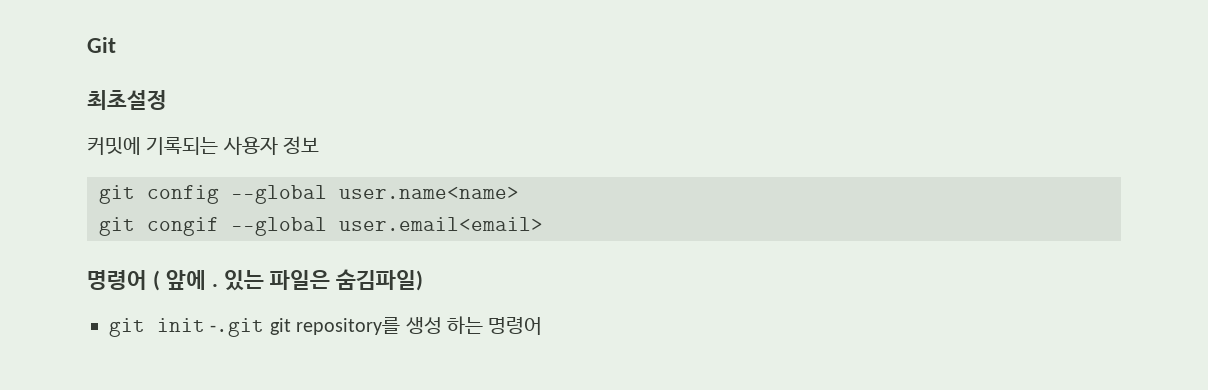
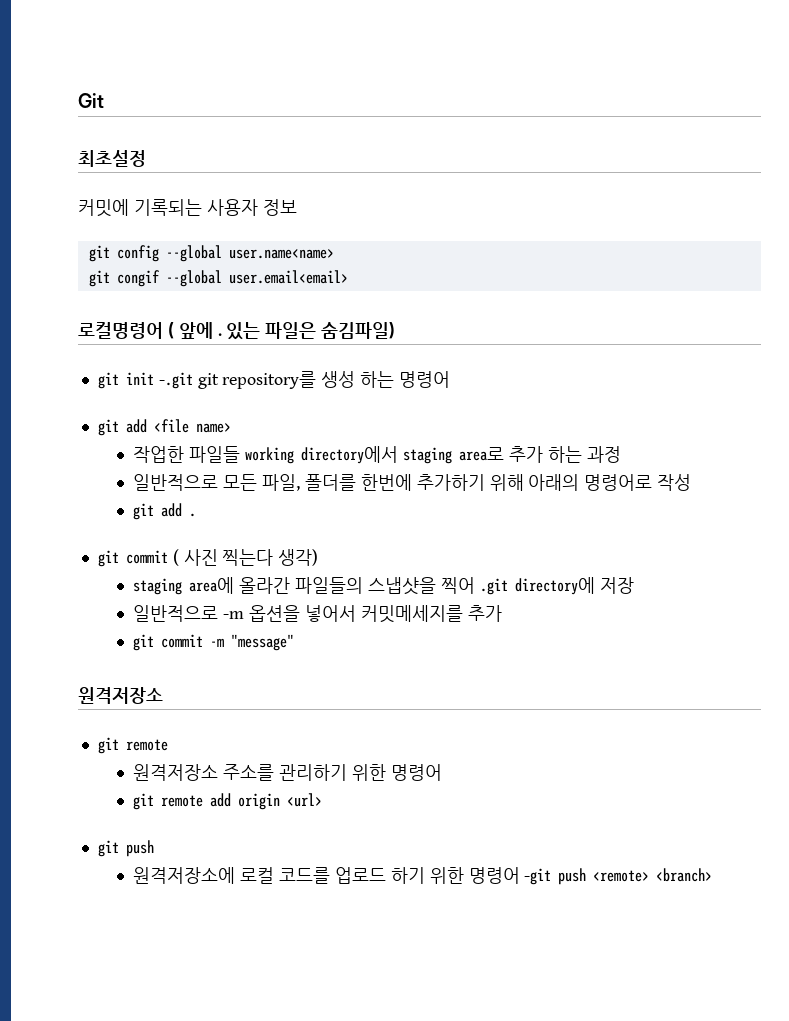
- 명령어 ( 앞에 .
+ 로컬명령어 ( 앞에 .
+ git add <file name>
+ 작업한 파일들 working directory에서 staging area로 추가 하는 과정
+ 일반적으로 모든 파일, 폴더를 한번에 추가하기 위해 아래의 명령어로 작성
+ git add .
+ git commit ( 사진 찍는다 생각)
+ staging area에 올라간 파일들의 스냅샷을 찍어 .git directory에 저장
+ 일반적으로 -m 옵션을 넣어서 커밋메세지를 추가
+ git commit -m "message"
+ 원격저장소
+ git remote
+ 원격저장소 주소를 관리하기 위한 명령어
+ git remote add origin <url>
+ git push
+ 원격저장소에 로컬 코드를 업로드 하기 위한 명령어 -git push <remote> <branch>

